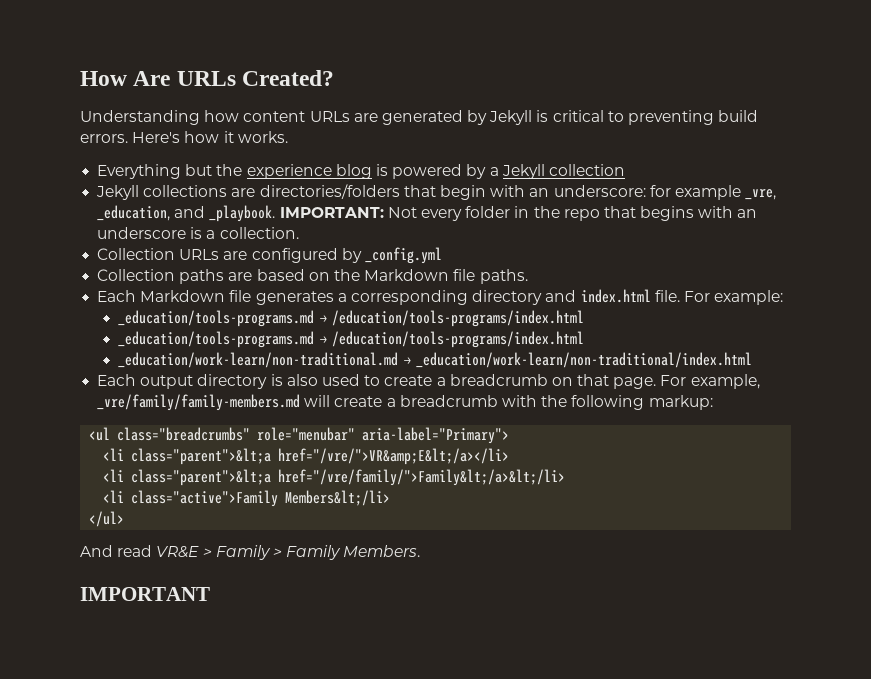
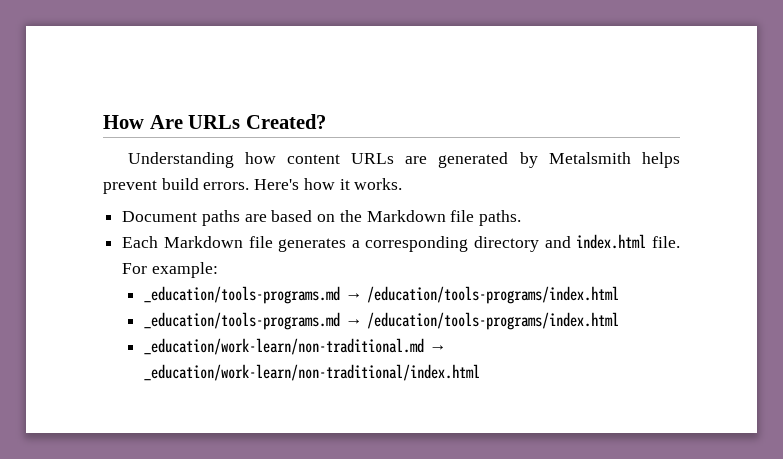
- Understanding how content URLs are generated by Jekyll is critical to preventing build errors.
+ Understanding how content URLs are generated by Metalsmith helps prevent build errors.
- Everything but the experience blog is powered by a Jekyll collection
- Jekyll collections are directories/folders that begin with an underscore: for example _vre, _education, and _playbook. IMPORTANT: Not every folder in the repo that begins with an underscore is a collection.
- Collection URLs are configured by _config.yml
- Collection paths are based on the Markdown file paths.
+ Document paths are based on the Markdown file paths.
- Each output directory is also used to create a breadcrumb on that page. For example, _vre/family/family-members.md will create a breadcrumb with the following markup:
- <ul class="breadcrumbs" role="menubar" aria-label="Primary">
- <li class="parent">&lt;a href="/vre/">VR&amp;E&lt;/a></li>
- <li class="parent">&lt;a href="/vre/family/">Family&lt;/a>&lt;/li>
- <li class="active">Family Members&lt;/li>
- </ul>
- And read VR&E > Family > Family Members.
- IMPORTANT

